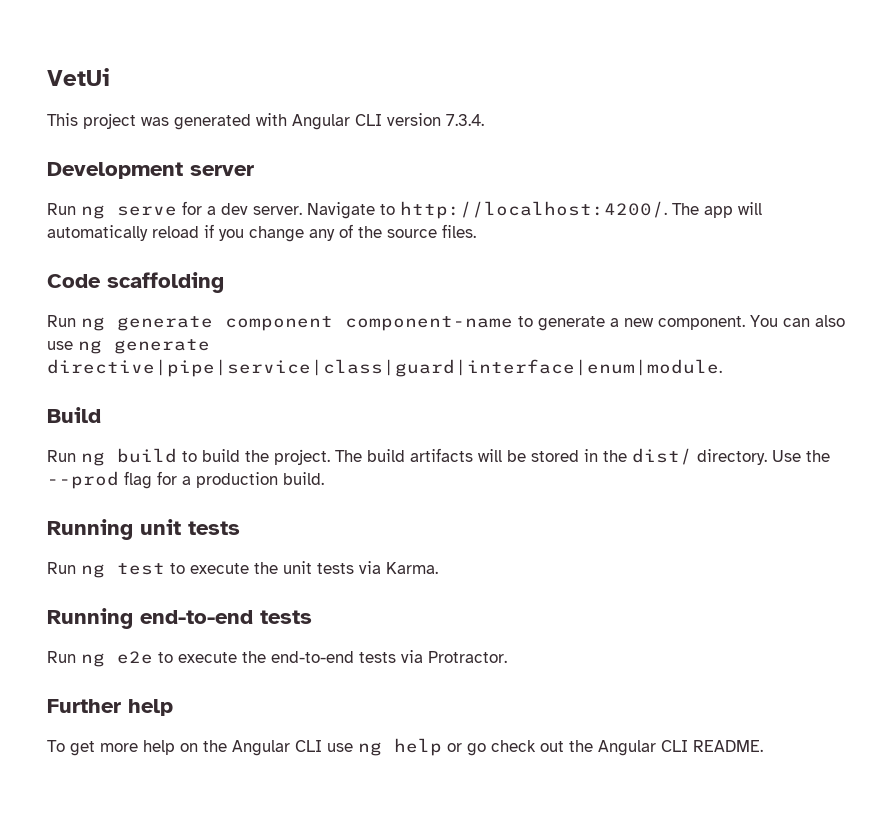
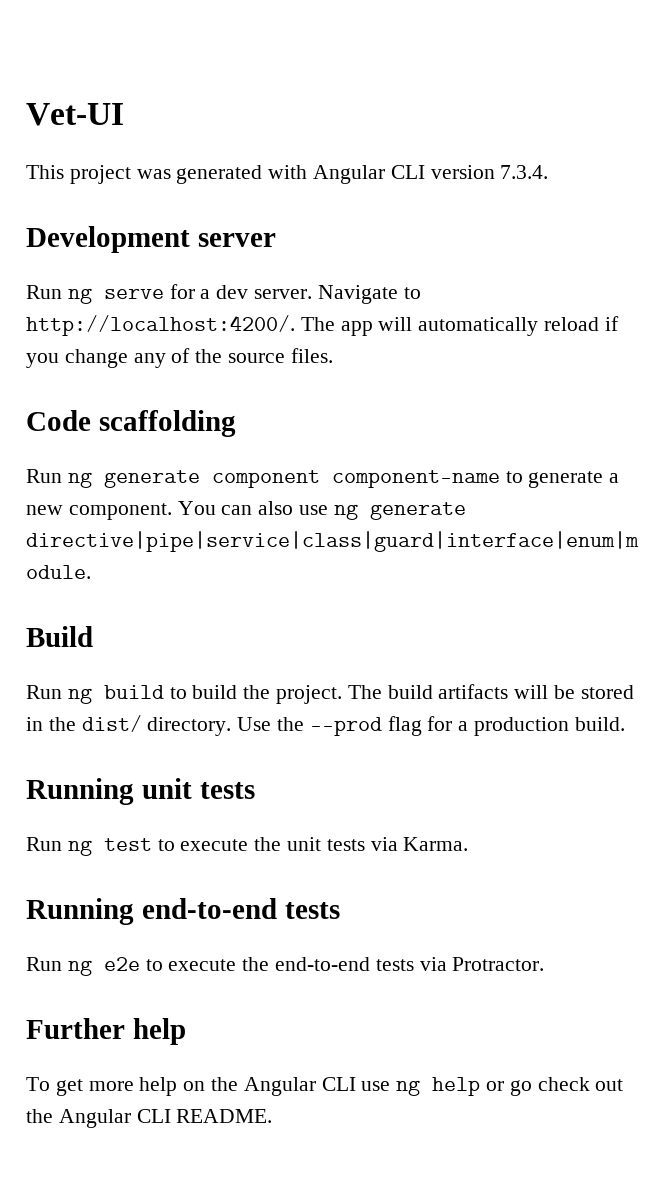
- VetUi
+ Vet-UI

